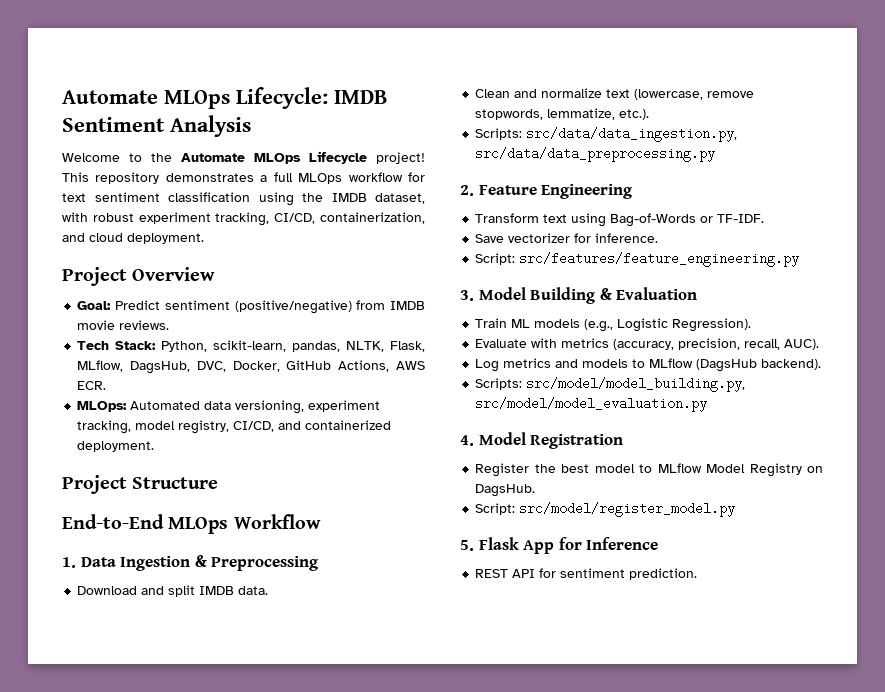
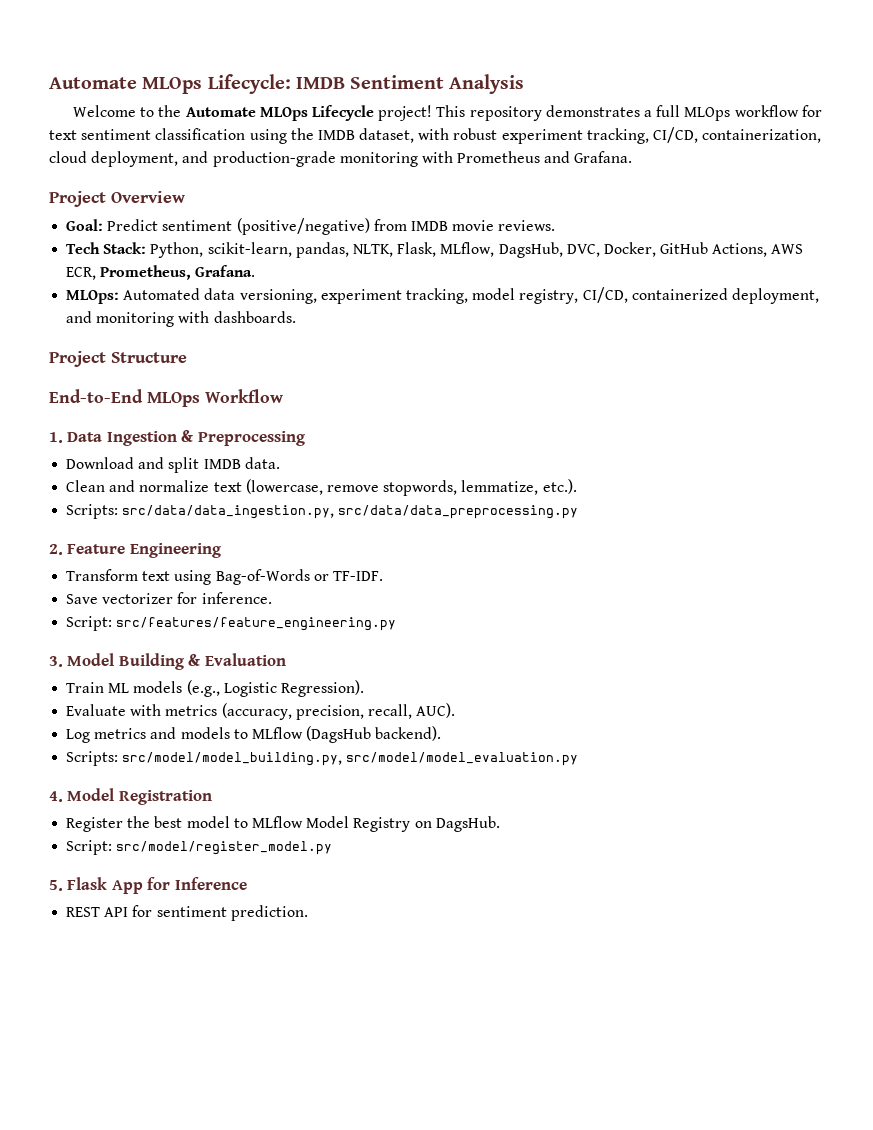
- This repository demonstrates a full MLOps workflow for text sentiment classification using the IMDB dataset, with robust experiment tracking, CI/CD, containerization, and cloud deployment.
+ This repository demonstrates a full MLOps workflow for text sentiment classification using the IMDB dataset, with robust experiment tracking, CI/CD, containerization, cloud deployment, and production-grade monitoring with Prometheus and Grafana.
- Tech Stack: Python, scikit-learn, pandas, NLTK, Flask, MLflow, DagsHub, DVC, Docker, GitHub Actions, AWS ECR.
+ Tech Stack: Python, scikit-learn, pandas, NLTK, Flask, MLflow, DagsHub, DVC, Docker, GitHub Actions, AWS ECR, Prometheus, Grafana.
- MLOps: Automated data versioning, experiment tracking, model registry, CI/CD, and containerized deployment.
+ MLOps: Automated data versioning, experiment tracking, model registry, CI/CD, containerized deployment, and monitoring with dashboards.

